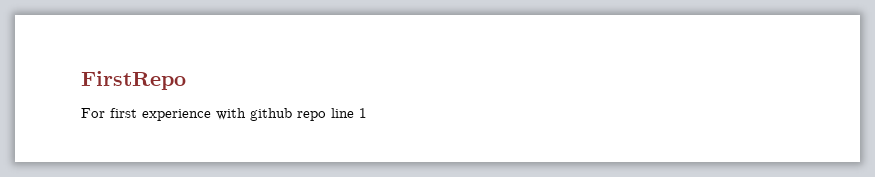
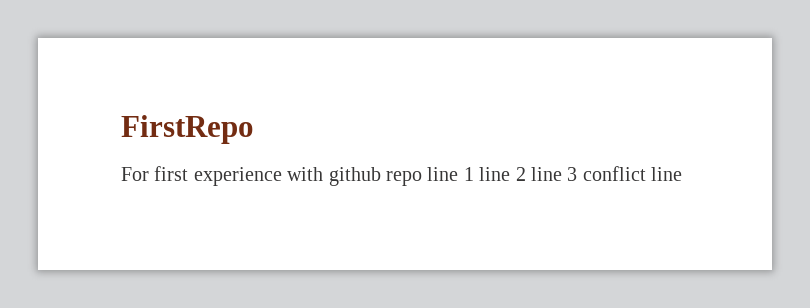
- For first experience with github repo line 1
+ For first experience with github repo line 1 line 2 line 3 conflict line

